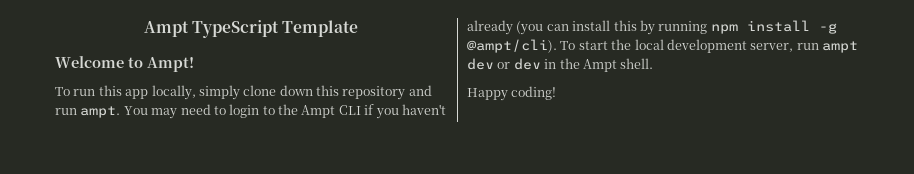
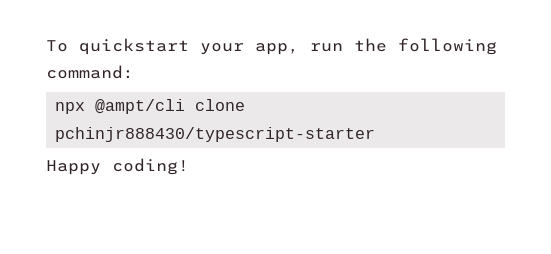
- Ampt TypeScript Template
- Welcome to Ampt!
- To run this app locally, simply clone down this repository and run ampt. You may need to login to the Ampt CLI if you haven't already (you can install this by running npm install -g @ampt/cli). To start the local development server, run ampt dev or dev in the Ampt shell.
+ To quickstart your app, run the following command:
+ npx @ampt/cli clone pchinjr888430/typescript-starter

